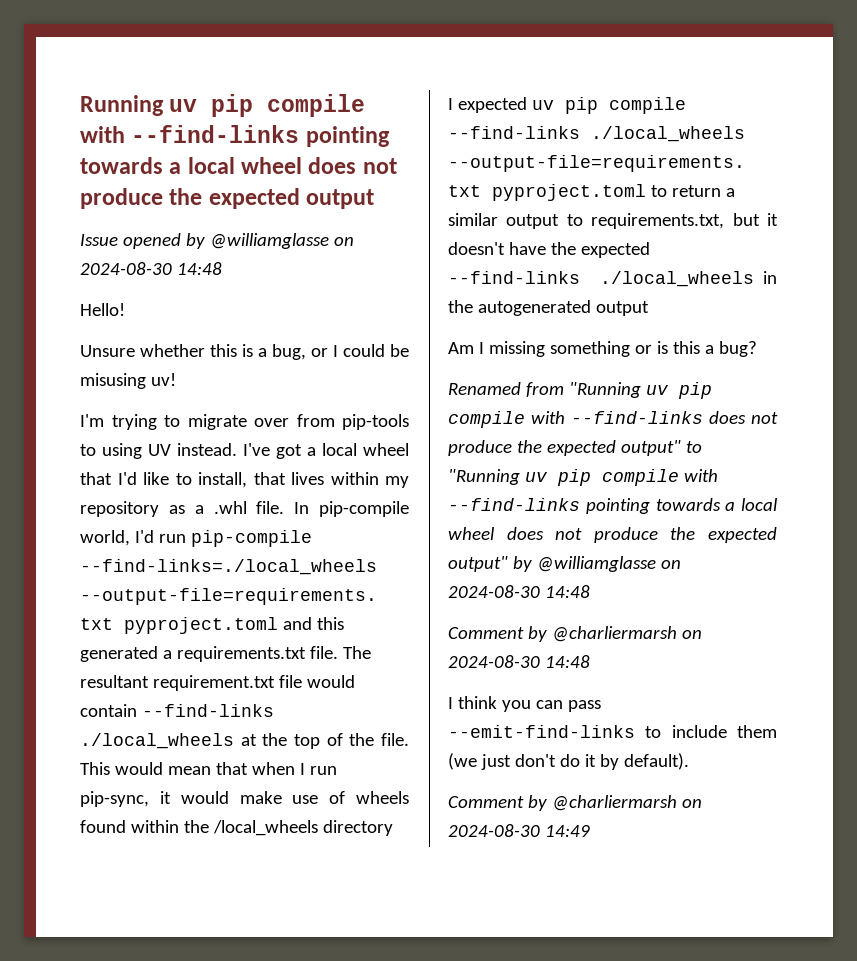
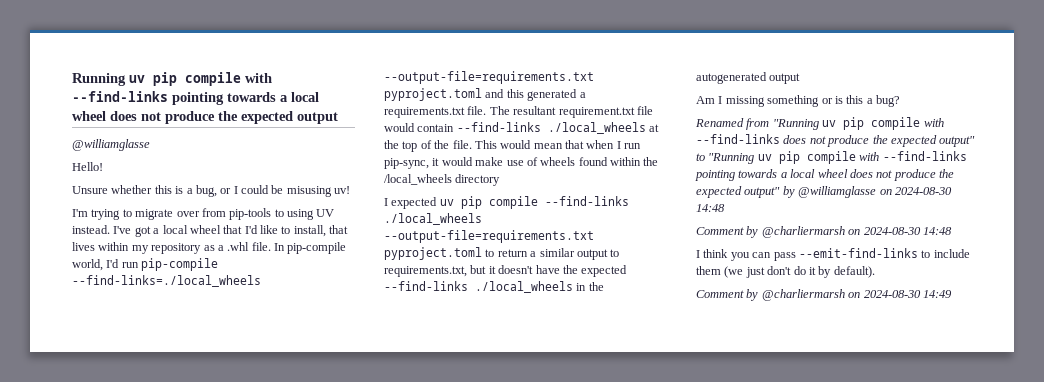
  Running uv pip compile with --find-links pointing towards a local wheel does not produce the expected output
- Issue opened by @williamglasse on 2024-08-30 14:48
+ @williamglasse

